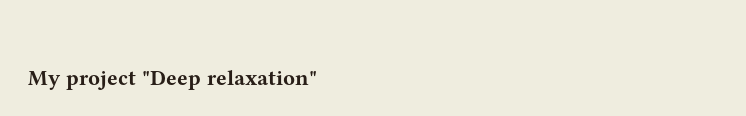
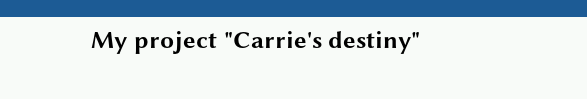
- My project "Deep relaxation"
+ My project "Carrie's destiny"

